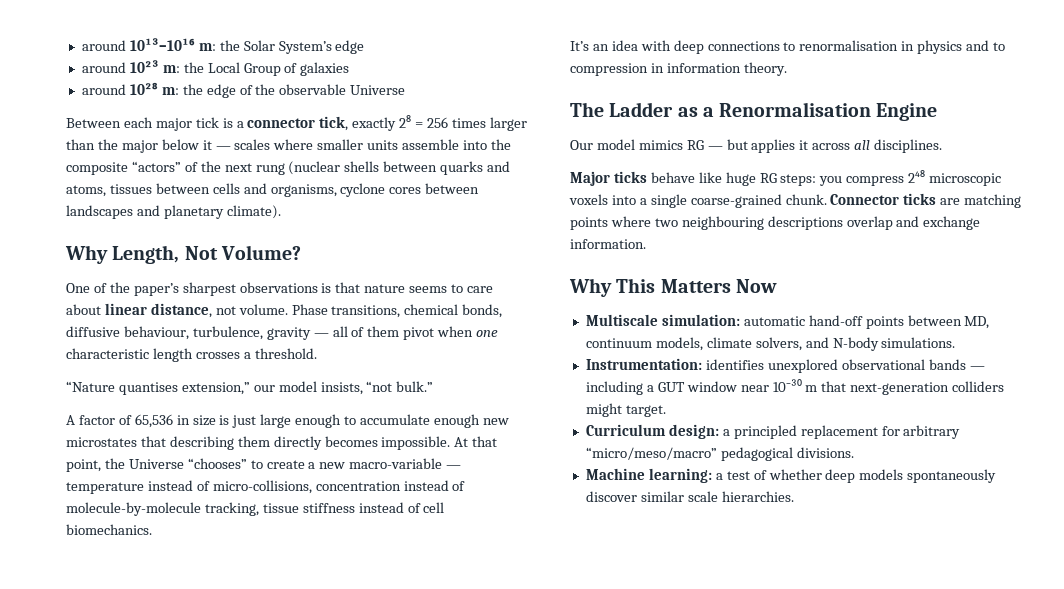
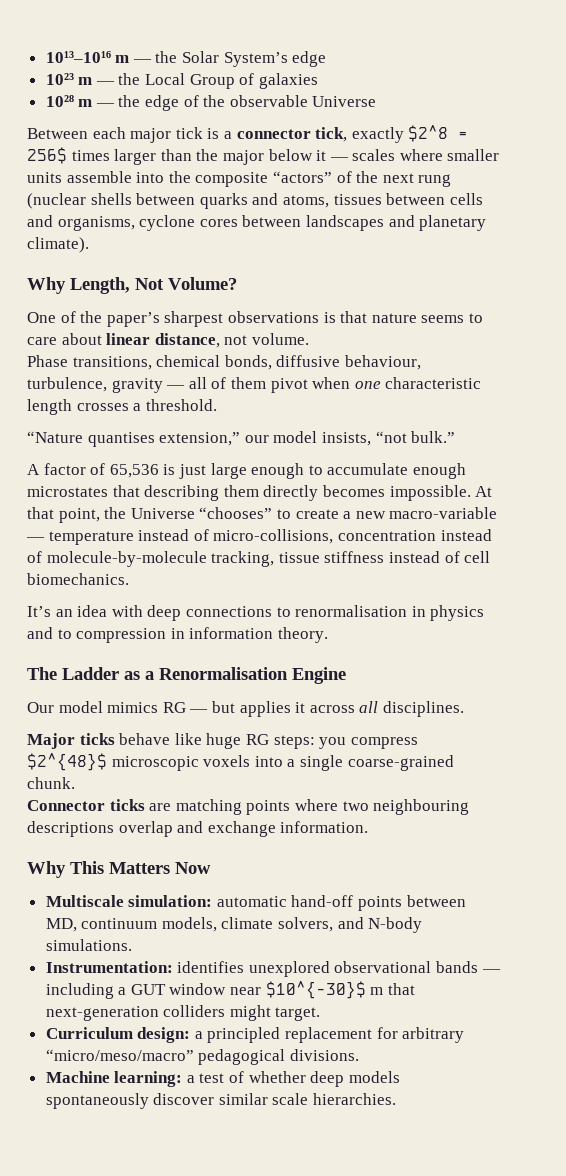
- around 10¹³–10¹⁶ m: the Solar System’s edge
+ 10¹³–10¹⁶ m — the Solar System’s edge
- around 10²³ m: the Local Group of galaxies
+ 10²³ m — the Local Group of galaxies
- around 10²⁸ m: the edge of the observable Universe
+ 10²⁸ m — the edge of the observable Universe
- Between each major tick is a connector tick, exactly 2⁸ = 256 times larger than the major below it — scales where smaller units assemble into the composite “actors” of the next rung (nuclear shells between quarks and atoms, tissues between cells and organisms, cyclone cores between landscapes and planetary climate).
+ Between each major tick is a connector tick, exactly $2^8 = 256$ times larger than the major below it — scales where smaller units assemble into the composite “actors” of the next rung (nuclear shells between quarks and atoms, tissues between cells and organisms, cyclone cores between landscapes and planetary climate).
- One of the paper’s sharpest observations is that nature seems to care about linear distance, not volume. Phase transitions, chemical bonds, diffusive behaviour, turbulence, gravity — all of them pivot when one characteristic length crosses a threshold.
+ One of the paper’s sharpest observations is that nature seems to care about linear distance, not volume.
+ Phase transitions, chemical bonds, diffusive behaviour, turbulence, gravity — all of them pivot when one characteristic length crosses a threshold.
- A factor of 65,536 in size is just large enough to accumulate enough new microstates that describing them directly becomes impossible.
+ A factor of 65,536 is just large enough to accumulate enough microstates that describing them directly becomes impossible.
- Major ticks behave like huge RG steps: you compress 2⁴⁸ microscopic voxels into a single coarse-grained chunk. Connector ticks are matching points where two neighbouring descriptions overlap and exchange information.
+ Major ticks behave like huge RG steps: you compress $2^{48}$ microscopic voxels into a single coarse-grained chunk.
+ Connector ticks are matching points where two neighbouring descriptions overlap and exchange information.
- Instrumentation: identifies unexplored observational bands — including a GUT window near 10⁻³⁰ m that next-generation colliders might target.
+ Instrumentation: identifies unexplored observational bands — including a GUT window near $10^{-30}$ m that next-generation colliders might target.

